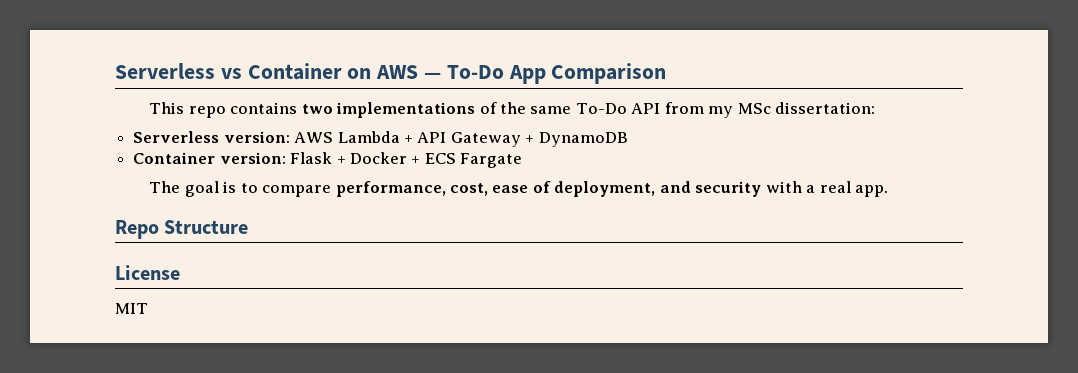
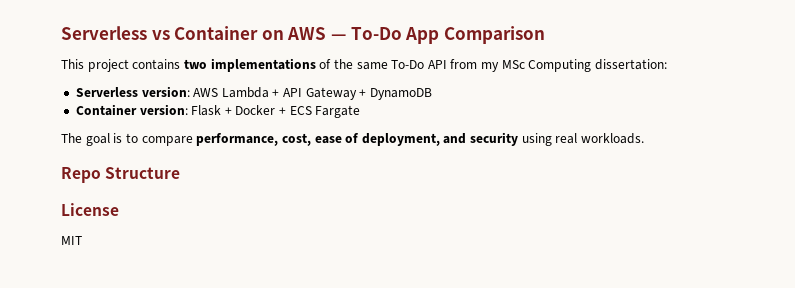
- This repo contains two implementations of the same To-Do API from my MSc dissertation:
+ This project contains two implementations of the same To-Do API from my MSc Computing dissertation:
- The goal is to compare performance, cost, ease of deployment, and security with a real app.
+ The goal is to compare performance, cost, ease of deployment, and security using real workloads.

